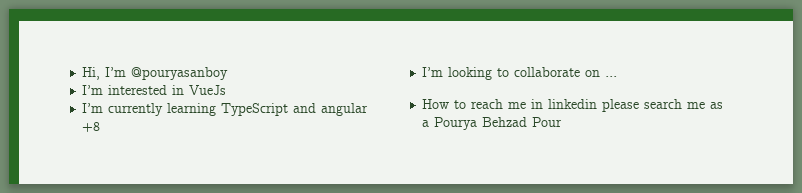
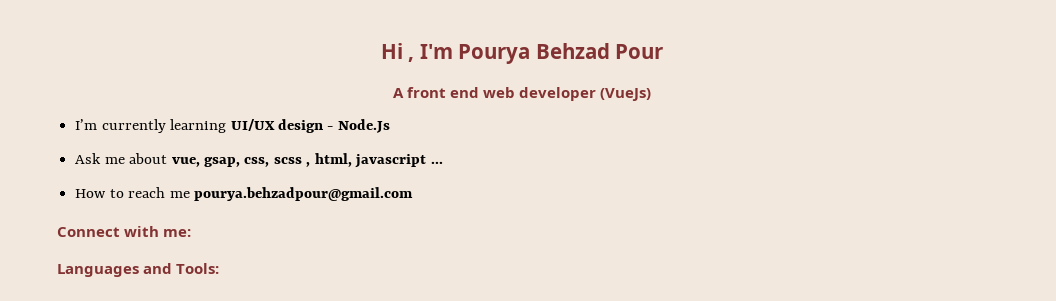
- Hi, I’m @pouryasanboy
- I’m interested in VueJs
- I’m currently learning TypeScript and angular +8
- I’m looking to collaborate on ...
+ Hi , I'm Pourya Behzad Pour
+ A front end web developer (VueJs)
+ I’m currently learning UI/UX design - Node.Js
+ Ask me about vue, gsap, css, scss , html, javascript ...
- How to reach me in linkedin please search me as a Pourya Behzad Pour
+ How to reach me pourya.behzadpour@gmail.com
+ Connect with me:
+ Languages and Tools:

